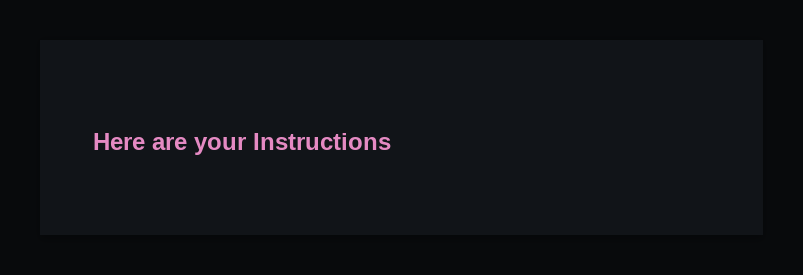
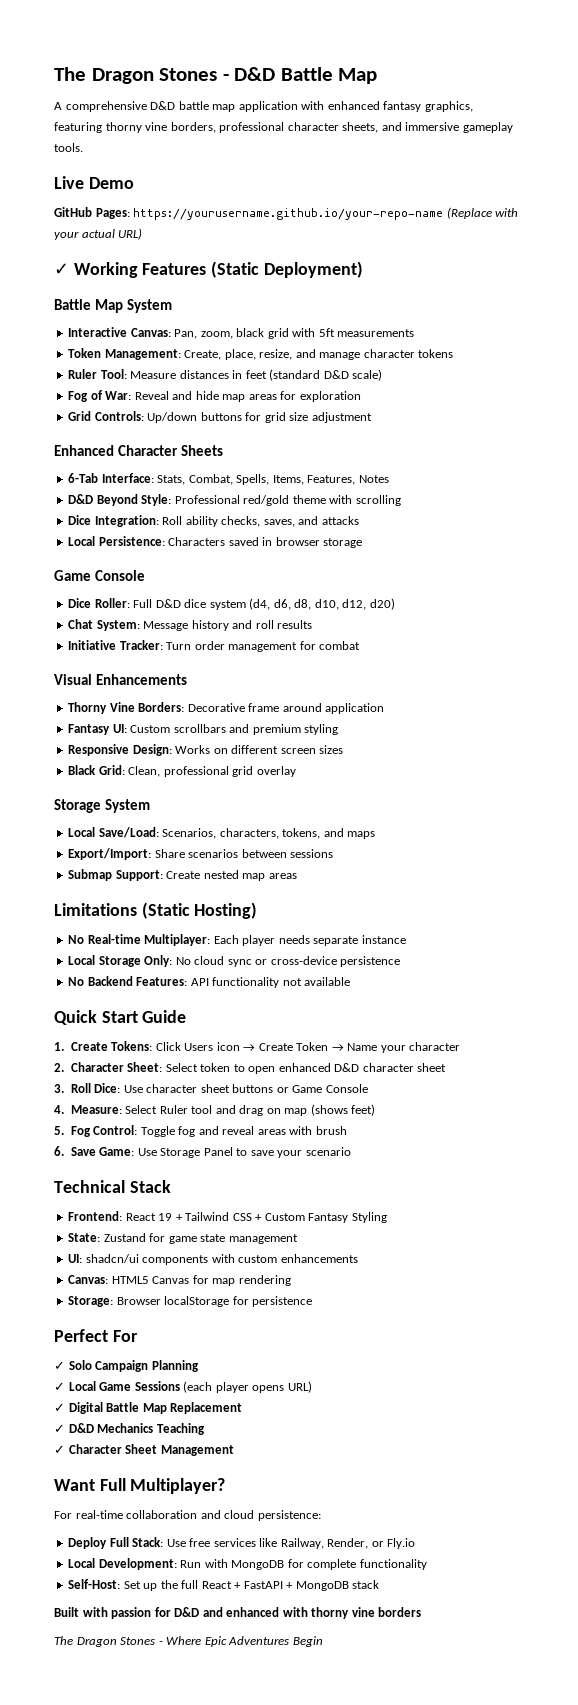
- Here are your Instructions
+ The Dragon Stones - D&D Battle Map
+ A comprehensive D&D battle map application with enhanced fantasy graphics, featuring thorny vine borders, professional character sheets, and immersive gameplay tools.
+ Live Demo
+ GitHub Pages: https://yourusername.github.io/your-repo-name (Replace with your actual URL)
+ ✓ Working Features (Static Deployment)
+ Battle Map System
+ Interactive Canvas: Pan, zoom, black grid with 5ft measurements
+ Token Management: Create, place, resize, and manage character tokens
+ Ruler Tool: Measure distances in feet (standard D&D scale)
+ Fog of War: Reveal and hide map areas for exploration
+ Grid Controls: Up/down buttons for grid size adjustment
+ Enhanced Character Sheets
+ 6-Tab Interface: Stats, Combat, Spells, Items, Features, Notes
+ D&D Beyond Style: Professional red/gold theme with scrolling
+ Dice Integration: Roll ability checks, saves, and attacks
+ Local Persistence: Characters saved in browser storage
+ Game Console
+ Dice Roller: Full D&D dice system (d4, d6, d8, d10, d12, d20)
+ Chat System: Message history and roll results
+ Initiative Tracker: Turn order management for combat
+ Visual Enhancements
+ Thorny Vine Borders: Decorative frame around application
+ Fantasy UI: Custom scrollbars and premium styling
+ Responsive Design: Works on different screen sizes
+ Black Grid: Clean, professional grid overlay
+ Storage System
+ Local Save/Load: Scenarios, characters, tokens, and maps
+ Export/Import: Share scenarios between sessions
+ Submap Support: Create nested map areas
+ Limitations (Static Hosting)
+ No Real-time Multiplayer: Each player needs separate instance
+ Local Storage Only: No cloud sync or cross-device persistence
+ No Backend Features: API functionality not available
+ Quick Start Guide
+ 1. Create Tokens: Click Users icon → Create Token → Name your character
+ 2. Character Sheet: Select token to open enhanced D&D character sheet
+ 3. Roll Dice: Use character sheet buttons or Game Console
+ 4. Measure: Select Ruler tool and drag on map (shows feet)
+ 5. Fog Control: Toggle fog and reveal areas with brush
+ 6. Save Game: Use Storage Panel to save your scenario
+ Technical Stack
+ Frontend: React 19 + Tailwind CSS + Custom Fantasy Styling
+ State: Zustand for game state management
+ UI: shadcn/ui components with custom enhancements
+ Canvas: HTML5 Canvas for map rendering
+ Storage: Browser localStorage for persistence
+ Perfect For
+ ✓ Solo Campaign Planning
+ ✓ Local Game Sessions (each player opens URL)
+ ✓ Digital Battle Map Replacement
+ ✓ D&D Mechanics Teaching
+ ✓ Character Sheet Management
+ Want Full Multiplayer?
+ For real-time collaboration and cloud persistence:
+ Deploy Full Stack: Use free services like Railway, Render, or Fly.io
+ Local Development: Run with MongoDB for complete functionality
+ Self-Host: Set up the full React + FastAPI + MongoDB stack
+ Built with passion for D&D and enhanced with thorny vine borders
+ The Dragon Stones - Where Epic Adventures Begin

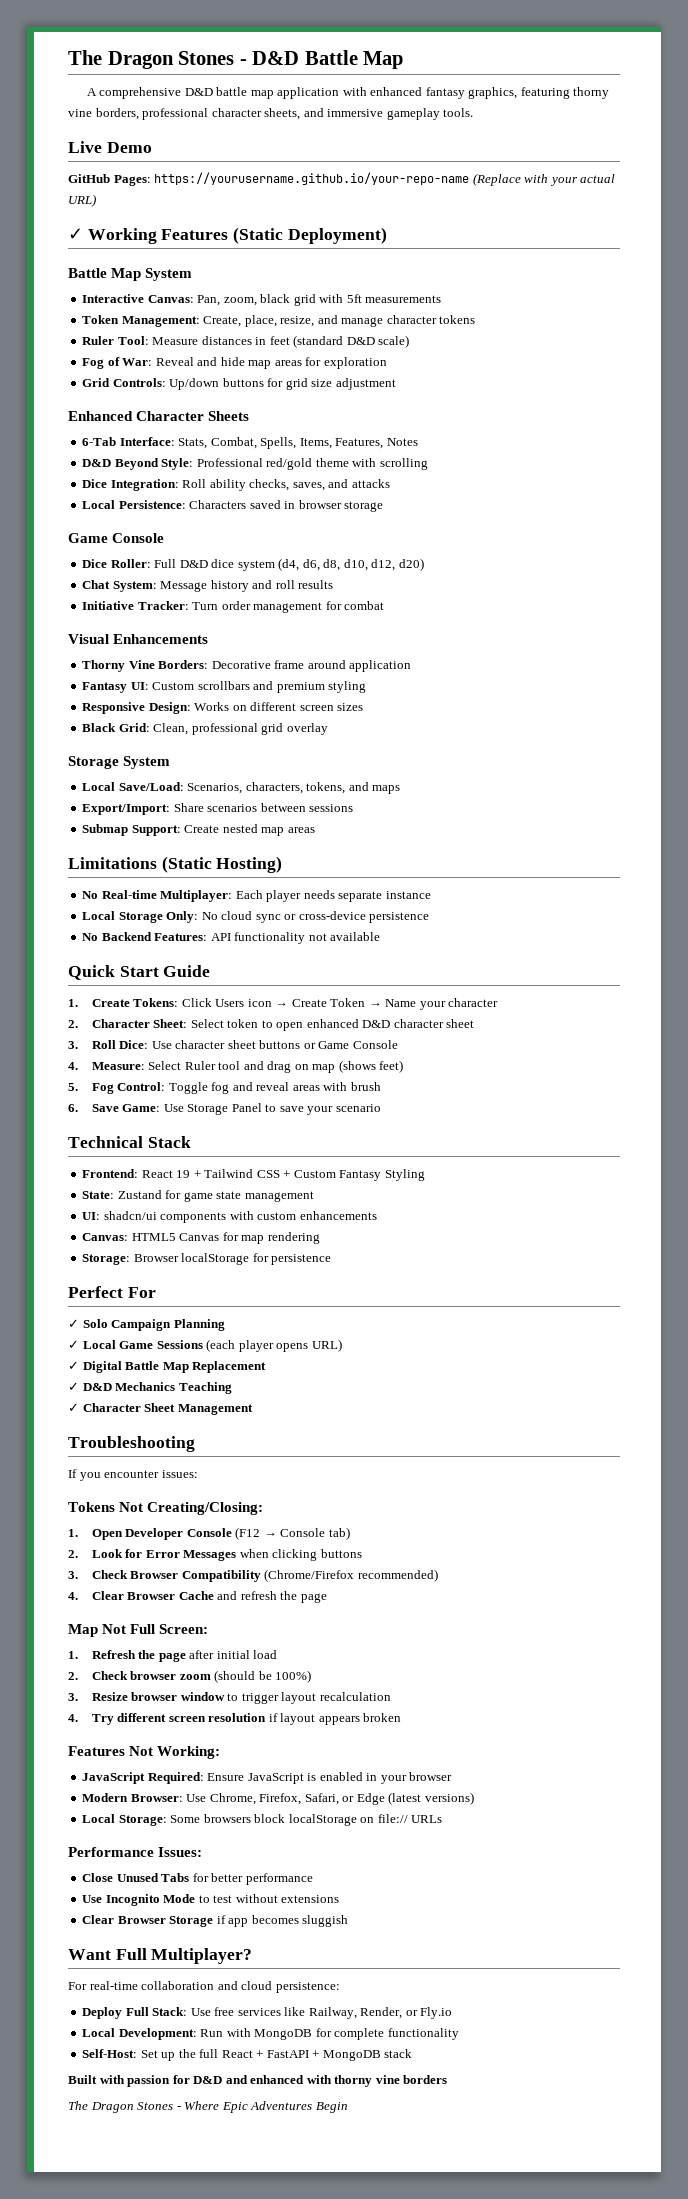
+ Troubleshooting
+ If you encounter issues:
+ Tokens Not Creating/Closing:
+ 1. Open Developer Console (F12 → Console tab)
+ 2. Look for Error Messages when clicking buttons
+ 3. Check Browser Compatibility (Chrome/Firefox recommended)
+ 4. Clear Browser Cache and refresh the page
+ Map Not Full Screen:
+ 1. Refresh the page after initial load
+ 2. Check browser zoom (should be 100%)
+ 3. Resize browser window to trigger layout recalculation
+ 4. Try different screen resolution if layout appears broken
+ Features Not Working:
+ JavaScript Required: Ensure JavaScript is enabled in your browser
+ Modern Browser: Use Chrome, Firefox, Safari, or Edge (latest versions)
+ Local Storage: Some browsers block localStorage on file:// URLs
+ Performance Issues:
+ Close Unused Tabs for better performance
+ Use Incognito Mode to test without extensions
+ Clear Browser Storage if app becomes sluggish

